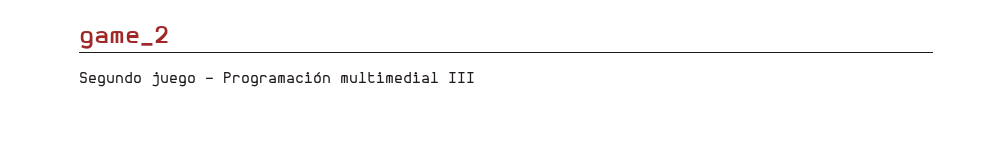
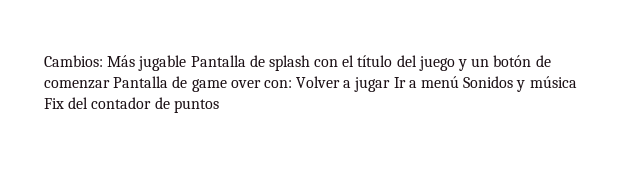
- game_2
- Segundo juego - Programación multimedial III
+ Cambios: Más jugable Pantalla de splash con el título del juego y un botón de comenzar Pantalla de game over con: Volver a jugar Ir a menú Sonidos y música Fix del contador de puntos

